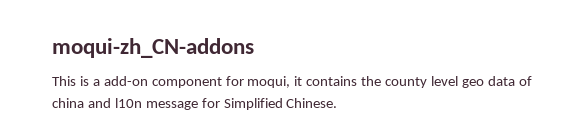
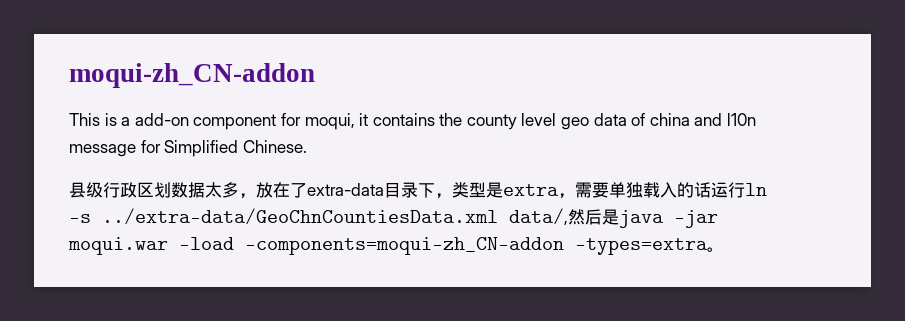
- moqui-zh_CN-addons
+ moqui-zh_CN-addon
+ 县级行政区划数据太多，放在了extra-data目录下，类型是extra，需要单独载入的话运行ln -s ../extra-data/GeoChnCountiesData.xml data/,然后是java -jar moqui.war -load -components=moqui-zh_CN-addon -types=extra。

